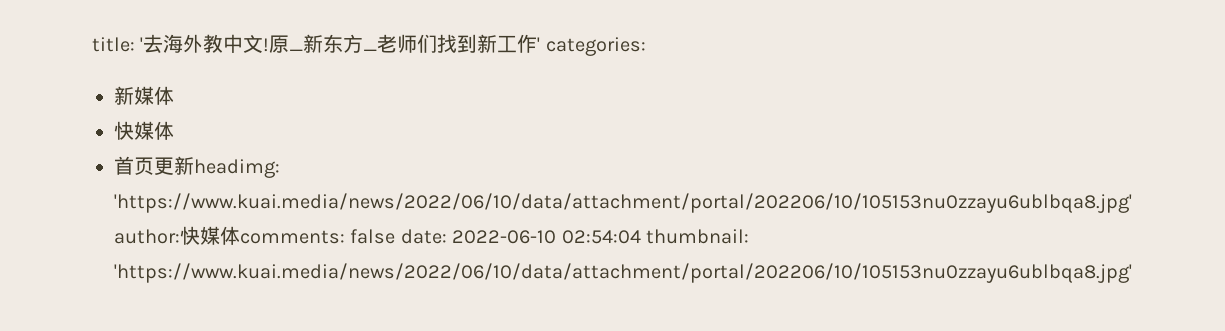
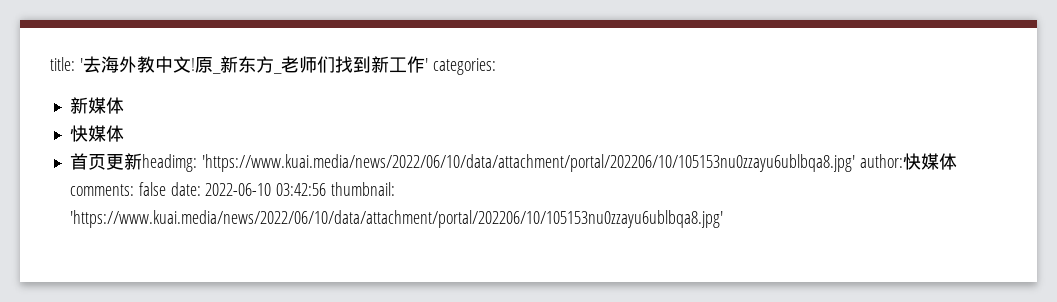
- 首页更新headimg: 'https://www.kuai.media/news/2022/06/10/data/attachment/portal/202206/10/105153nu0zzayu6ublbqa8.jpg' author:快媒体comments: false date: 2022-06-10 02:54:04 thumbnail: 'https://www.kuai.media/news/2022/06/10/data/attachment/portal/202206/10/105153nu0zzayu6ublbqa8.jpg'
+ 首页更新headimg: 'https://www.kuai.media/news/2022/06/10/data/attachment/portal/202206/10/105153nu0zzayu6ublbqa8.jpg' author:快媒体comments: false date: 2022-06-10 03:42:56 thumbnail: 'https://www.kuai.media/news/2022/06/10/data/attachment/portal/202206/10/105153nu0zzayu6ublbqa8.jpg'

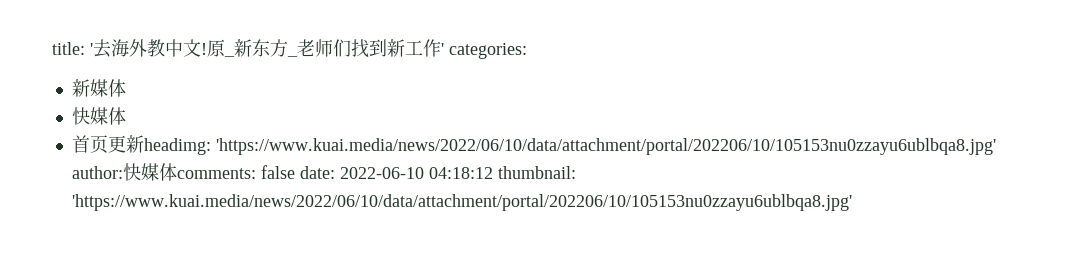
- 首页更新headimg: 'https://www.kuai.media/news/2022/06/10/data/attachment/portal/202206/10/105153nu0zzayu6ublbqa8.jpg' author:快媒体comments: false date: 2022-06-10 03:42:56 thumbnail: 'https://www.kuai.media/news/2022/06/10/data/attachment/portal/202206/10/105153nu0zzayu6ublbqa8.jpg'
+ 首页更新headimg: 'https://www.kuai.media/news/2022/06/10/data/attachment/portal/202206/10/105153nu0zzayu6ublbqa8.jpg' author:快媒体comments: false date: 2022-06-10 04:18:12 thumbnail: 'https://www.kuai.media/news/2022/06/10/data/attachment/portal/202206/10/105153nu0zzayu6ublbqa8.jpg'

